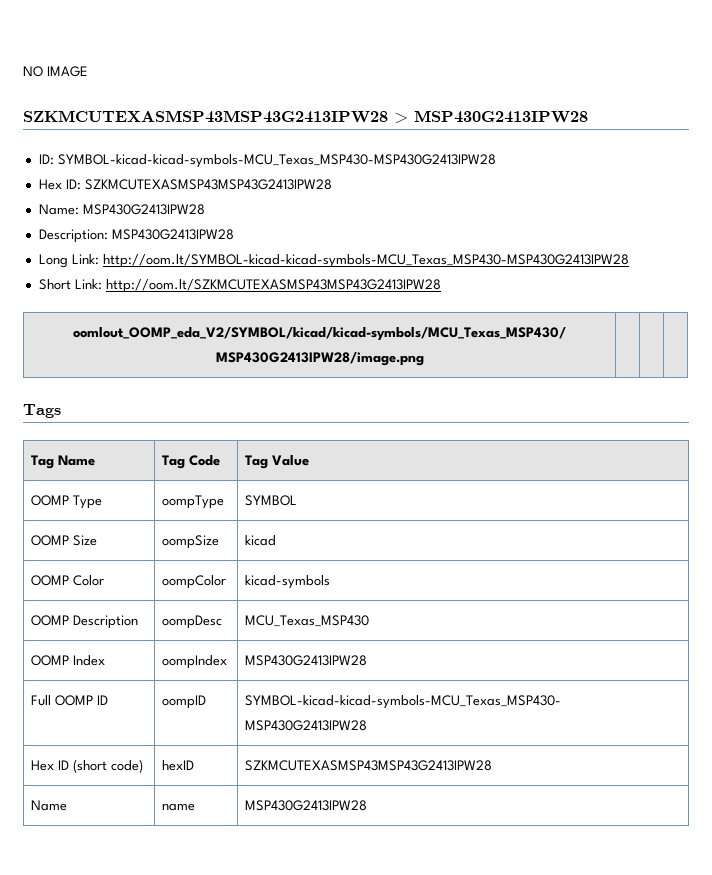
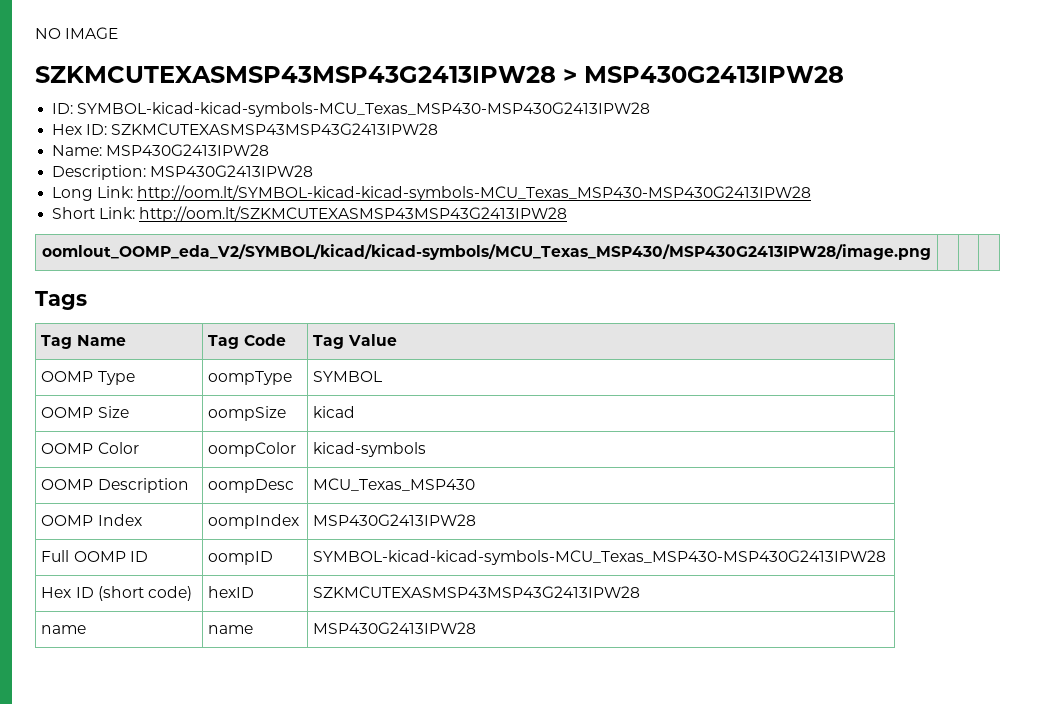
- Name | name | MSP430G2413IPW28
+ name | name | MSP430G2413IPW28

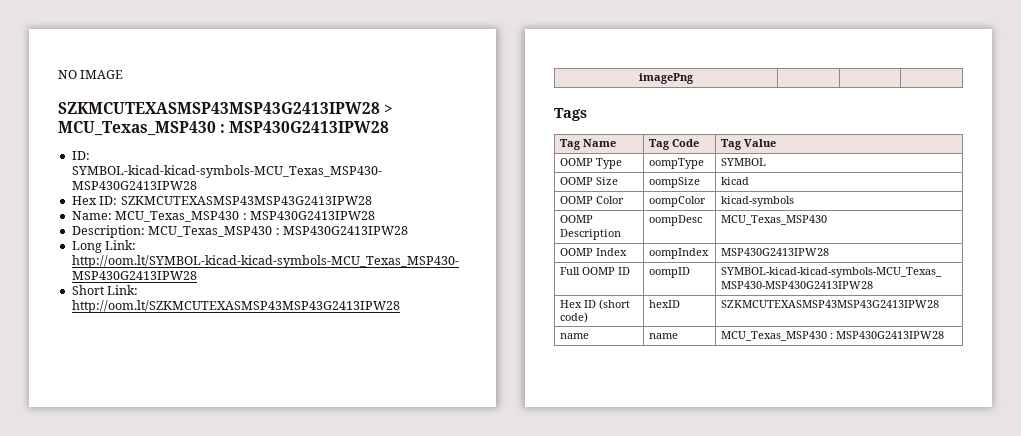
- SZKMCUTEXASMSP43MSP43G2413IPW28 > MSP430G2413IPW28
+ SZKMCUTEXASMSP43MSP43G2413IPW28 > MCU_Texas_MSP430 : MSP430G2413IPW28
- Name: MSP430G2413IPW28
+ Name: MCU_Texas_MSP430 : MSP430G2413IPW28
- Description: MSP430G2413IPW28
+ Description: MCU_Texas_MSP430 : MSP430G2413IPW28
- oomlout_OOMP_eda_V2/SYMBOL/kicad/kicad-symbols/MCU_Texas_MSP430/MSP430G2413IPW28/image.png | | |
+ imagePng | | |
- name | name | MSP430G2413IPW28
+ name | name | MCU_Texas_MSP430 : MSP430G2413IPW28

